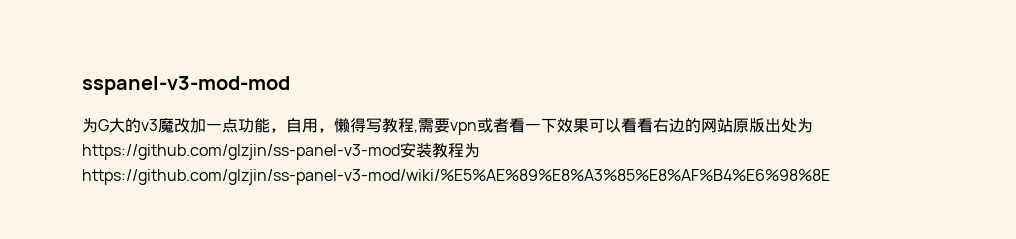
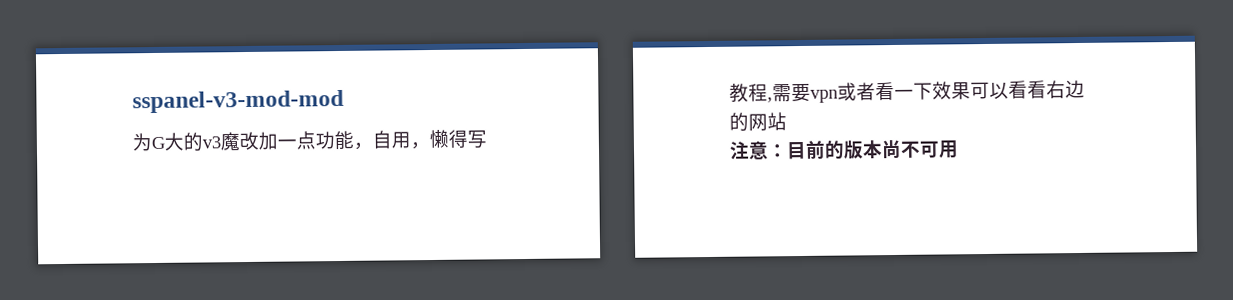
- 为G大的v3魔改加一点功能，自用，懒得写教程,需要vpn或者看一下效果可以看看右边的网站原版出处为https://github.com/glzjin/ss-panel-v3-mod安装教程为https://github.com/glzjin/ss-panel-v3-mod/wiki/%E5%AE%89%E8%A3%85%E8%AF%B4%E6%98%8E
+ 为G大的v3魔改加一点功能，自用，懒得写教程,需要vpn或者看一下效果可以看看右边的网站
+ 注意：目前的版本尚不可用

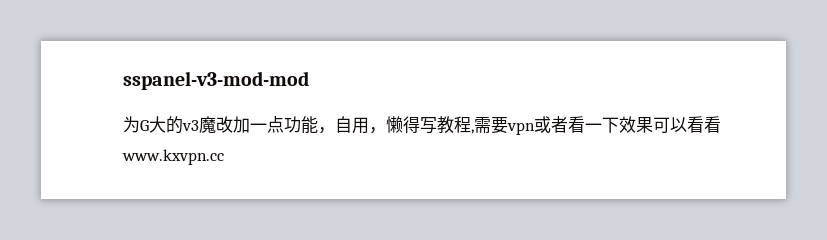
- 为G大的v3魔改加一点功能，自用，懒得写教程,需要vpn或者看一下效果可以看看右边的网站
- 注意：目前的版本尚不可用
+ 为G大的v3魔改加一点功能，自用，懒得写教程,需要vpn或者看一下效果可以看看www.kxvpn.cc

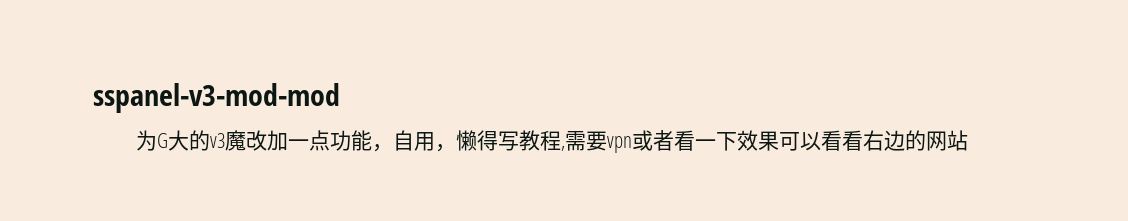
- 为G大的v3魔改加一点功能，自用，懒得写教程,需要vpn或者看一下效果可以看看www.kxvpn.cc
+ 为G大的v3魔改加一点功能，自用，懒得写教程,需要vpn或者看一下效果可以看看右边的网站

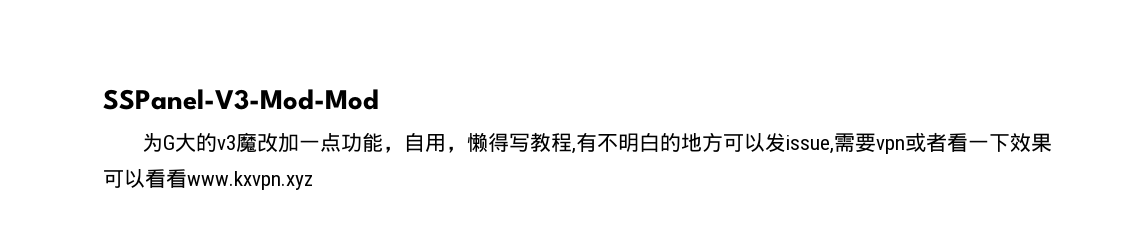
- sspanel-v3-mod-mod
+ SSPanel-V3-Mod-Mod
- 为G大的v3魔改加一点功能，自用，懒得写教程,需要vpn或者看一下效果可以看看右边的网站
+ 为G大的v3魔改加一点功能，自用，懒得写教程,有不明白的地方可以发issue,需要vpn或者看一下效果可以看看www.kxvpn.xyz

